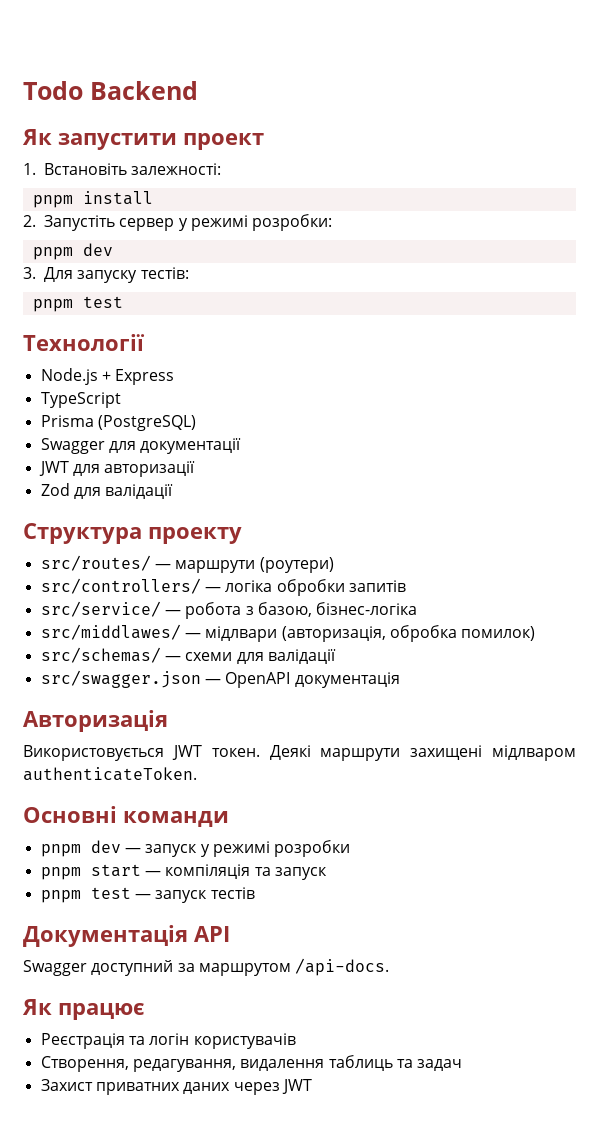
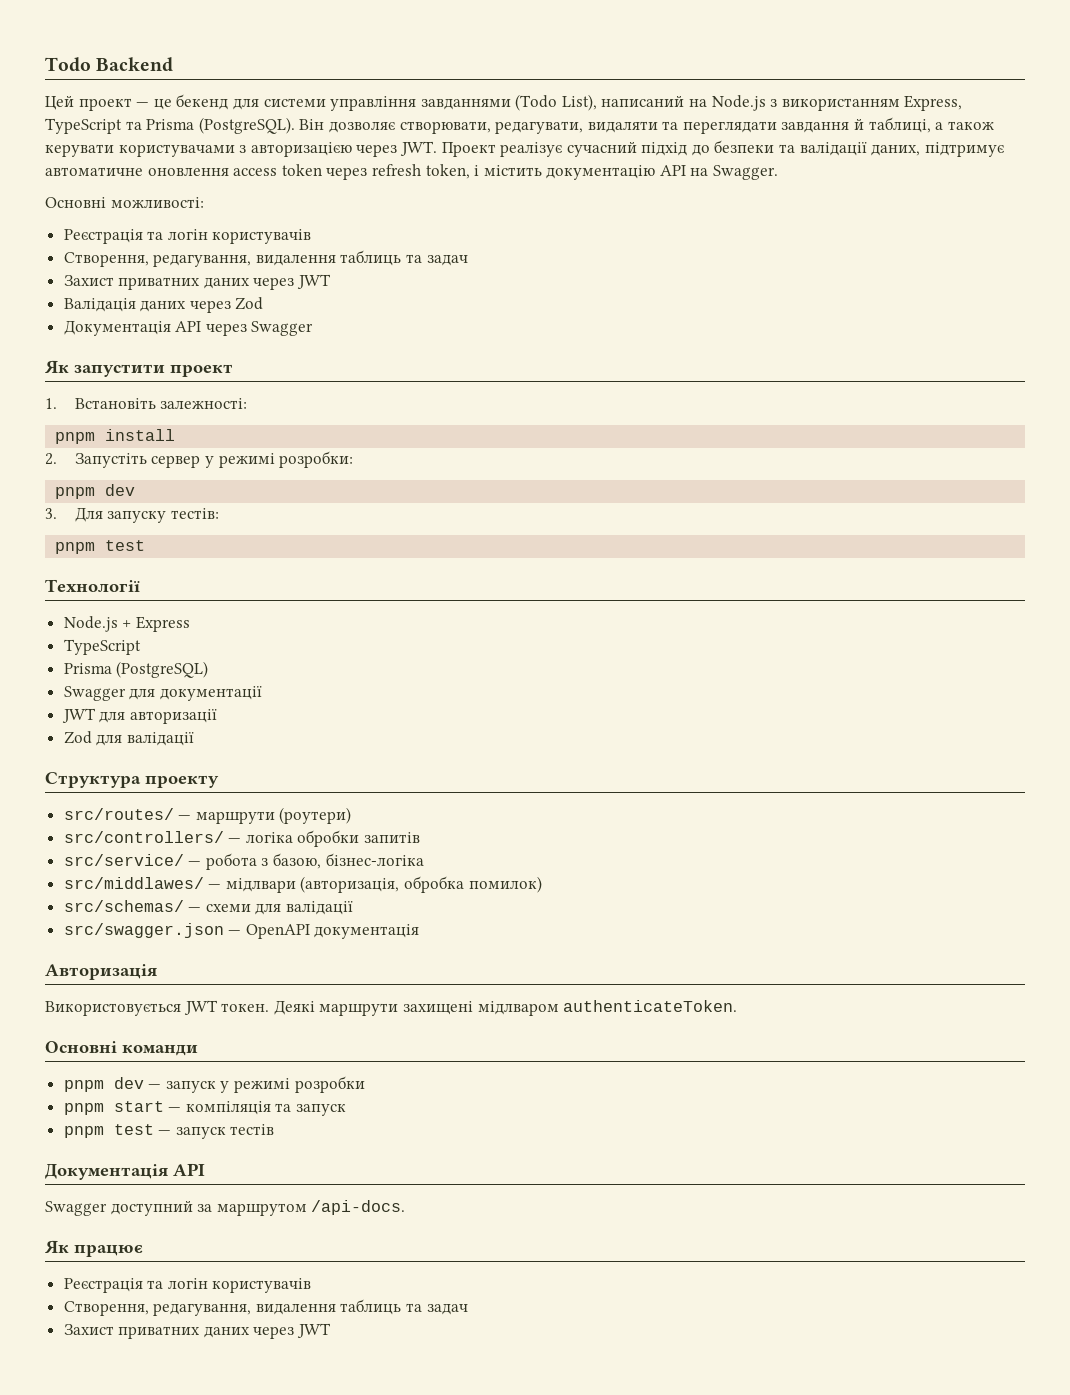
+ Цей проект — це бекенд для системи управління завданнями (Todo List), написаний на Node.js з використанням Express, TypeScript та Prisma (PostgreSQL). Він дозволяє створювати, редагувати, видаляти та переглядати завдання й таблиці, а також керувати користувачами з авторизацією через JWT. Проект реалізує сучасний підхід до безпеки та валідації даних, підтримує автоматичне оновлення access token через refresh token, і містить документацію API на Swagger.
+ Основні можливості:
+ Реєстрація та логін користувачів
+ Створення, редагування, видалення таблиць та задач
+ Захист приватних даних через JWT
+ Валідація даних через Zod
+ Документація API через Swagger

